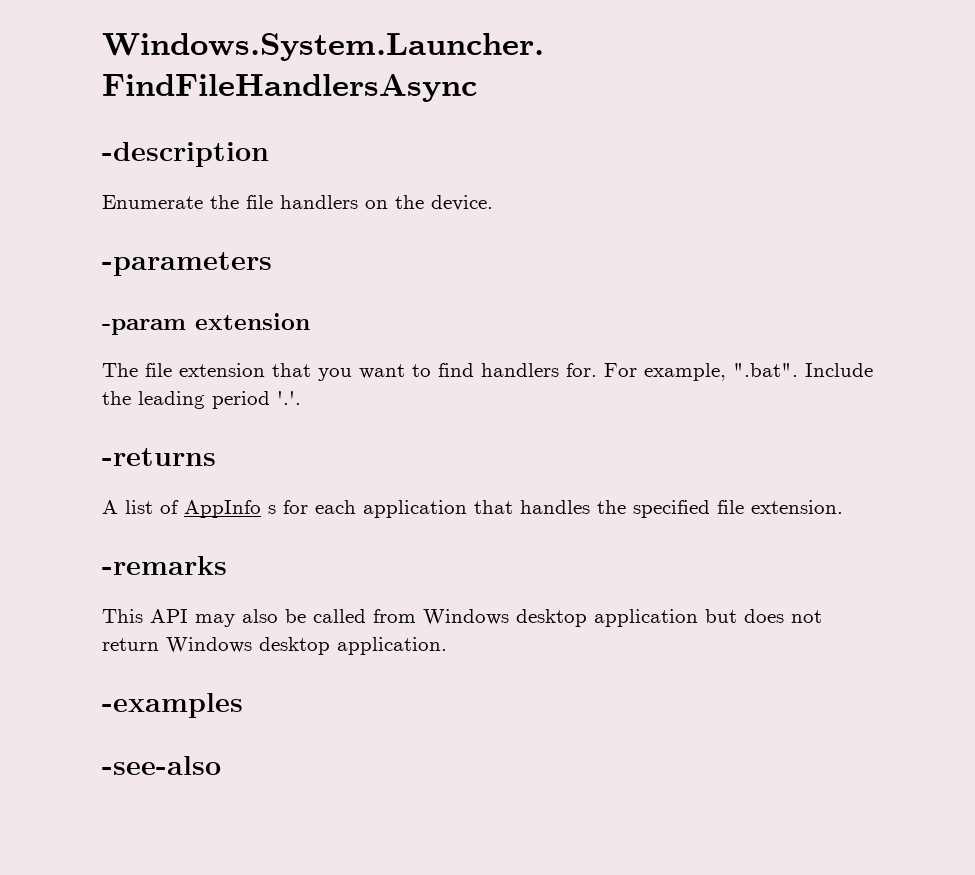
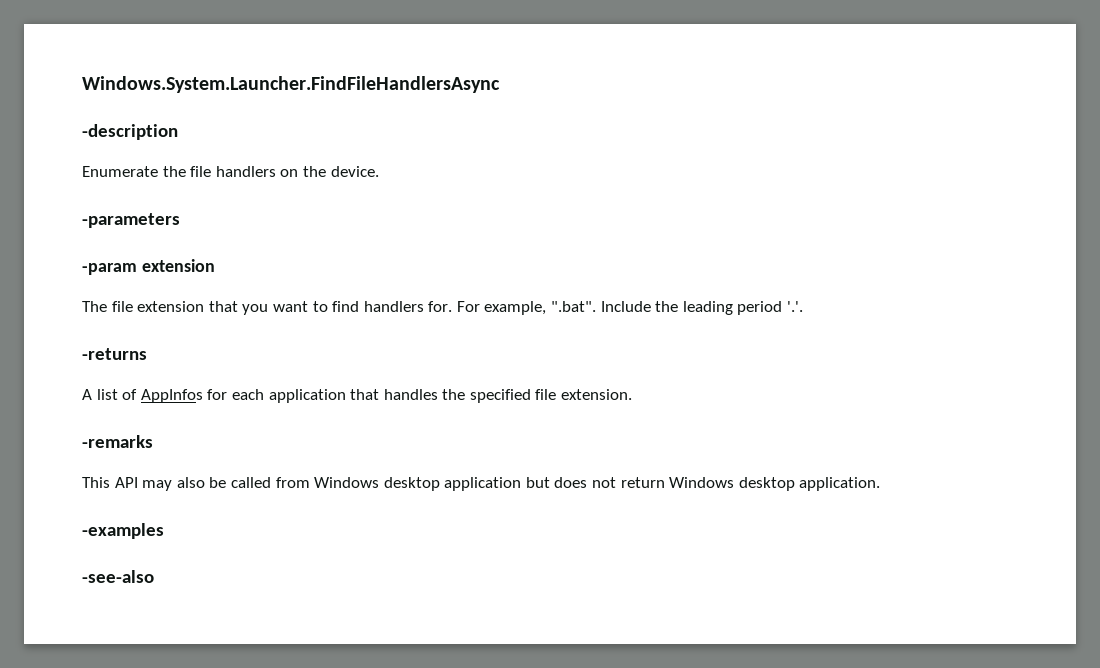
- A list of AppInfo s for each application that handles the specified file extension.
+ A list of AppInfos for each application that handles the specified file extension.

